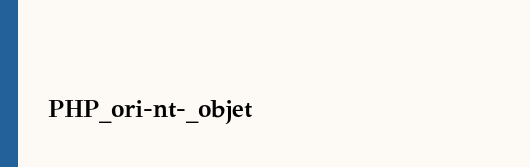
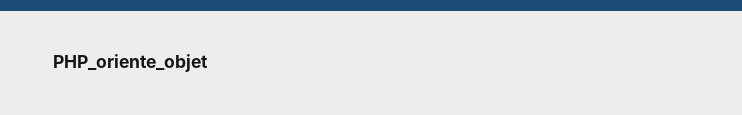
- PHP_ori-nt-_objet
+ PHP_oriente_objet

